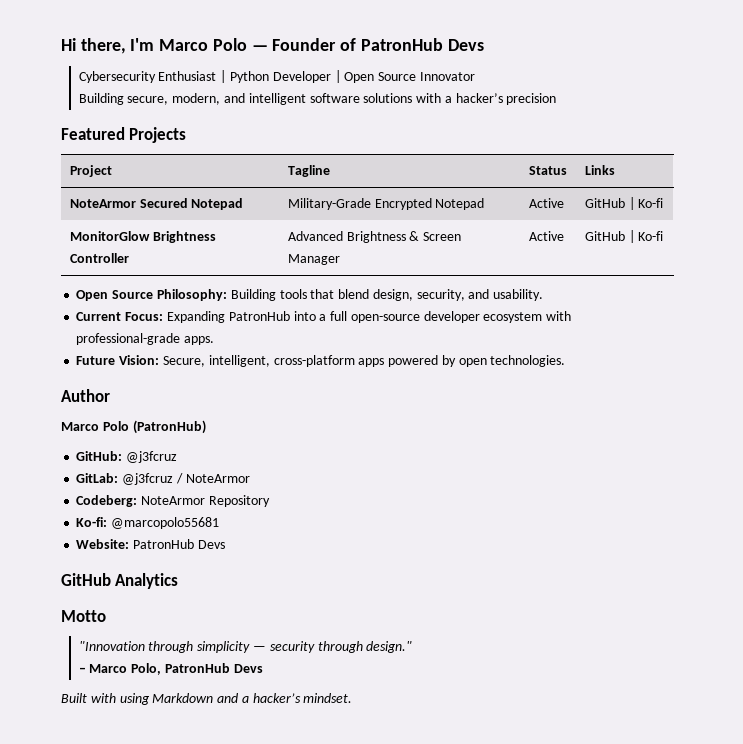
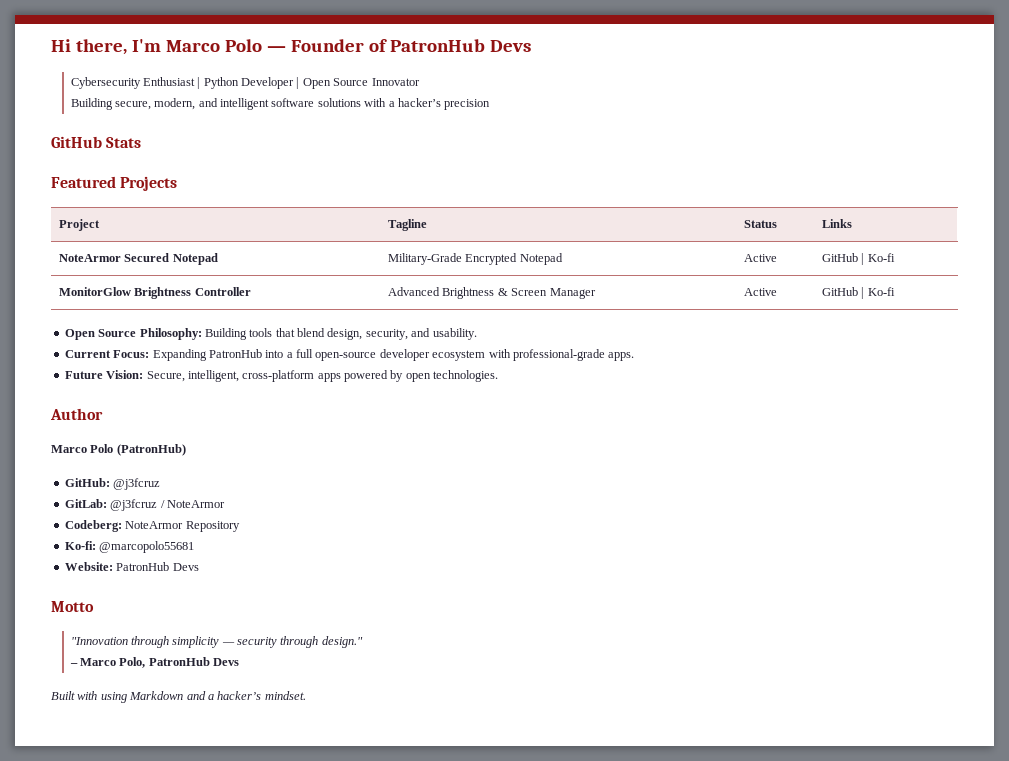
+ GitHub Stats
- GitHub Analytics

